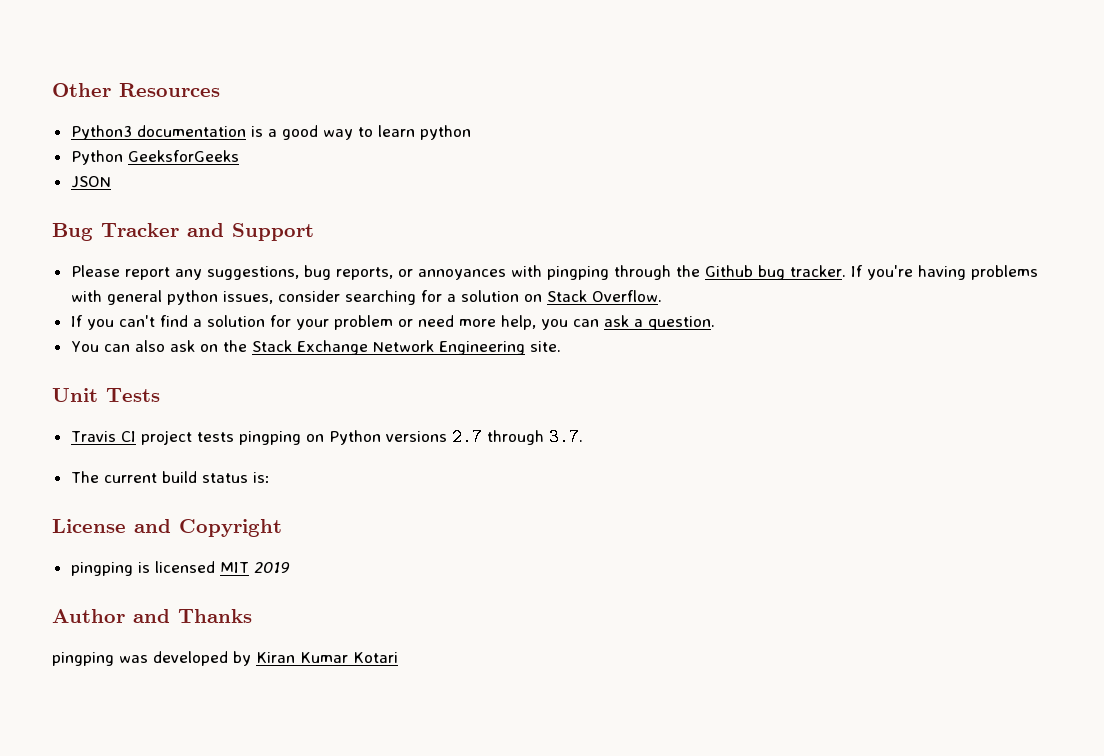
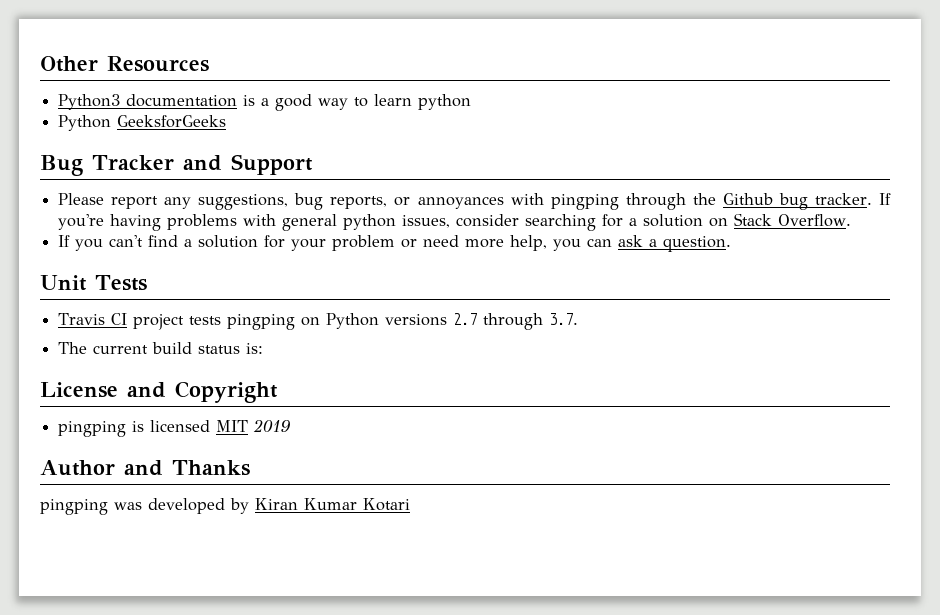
- JSON
- You can also ask on the Stack Exchange Network Engineering site.

